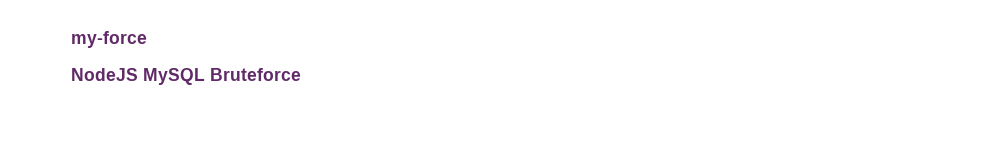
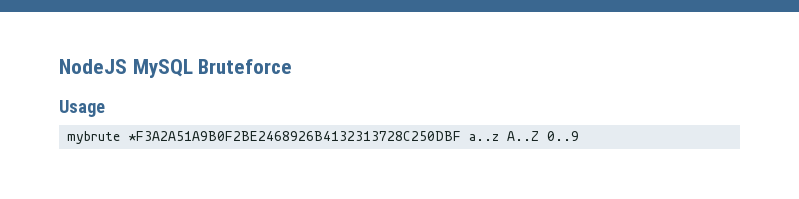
- my-force
+ Usage
+ mybrute *F3A2A51A9B0F2BE2468926B4132313728C250DBF a..z A..Z 0..9

